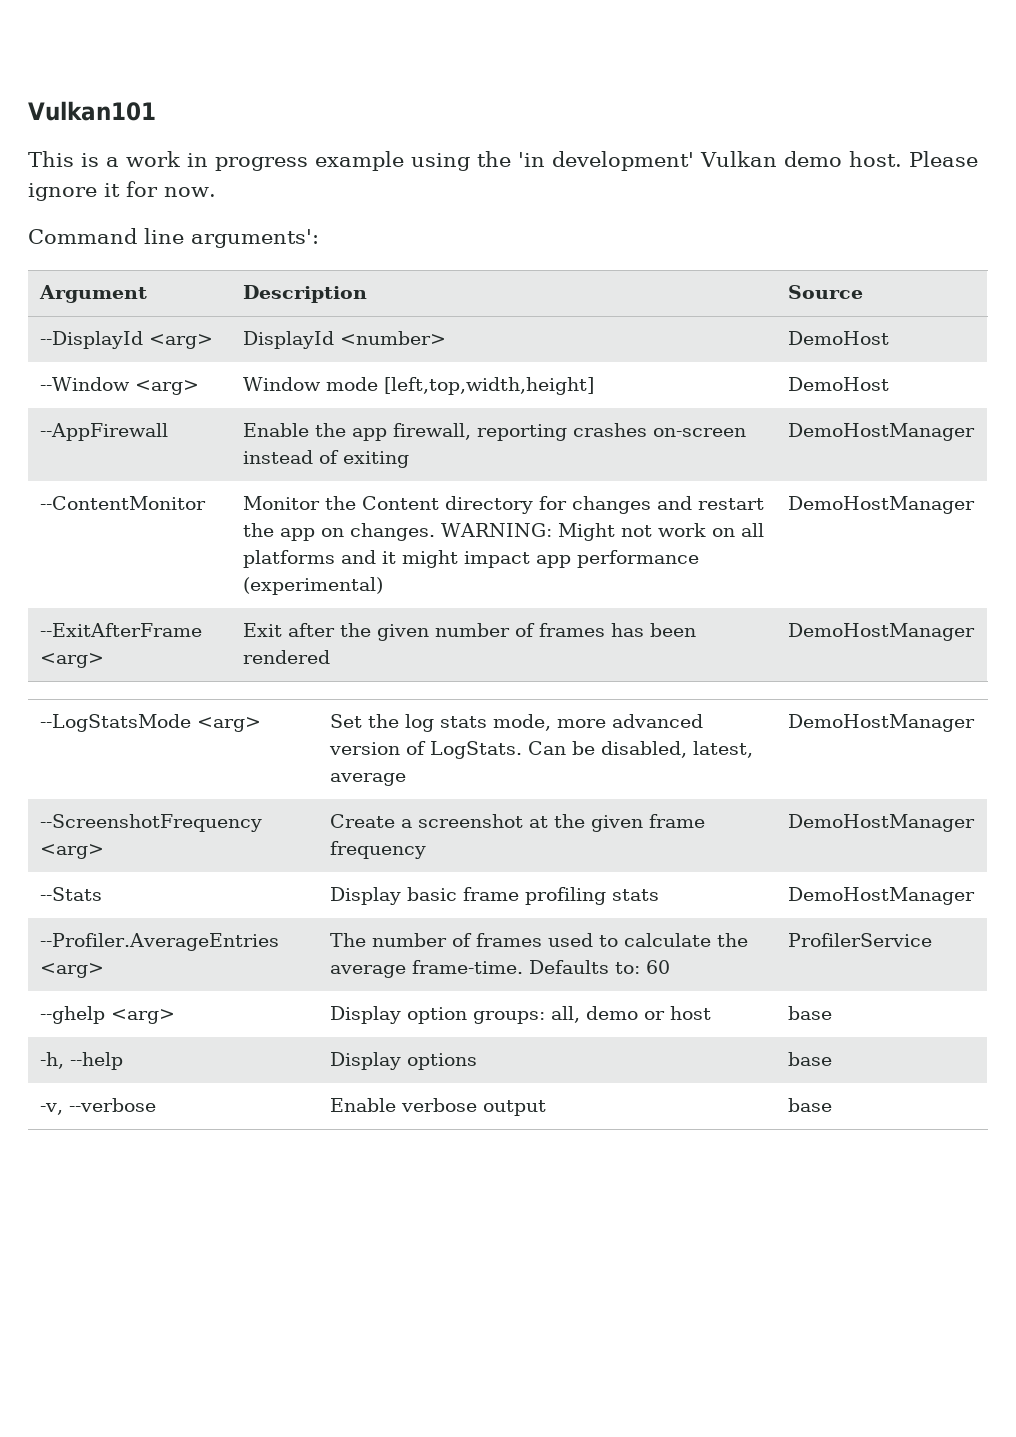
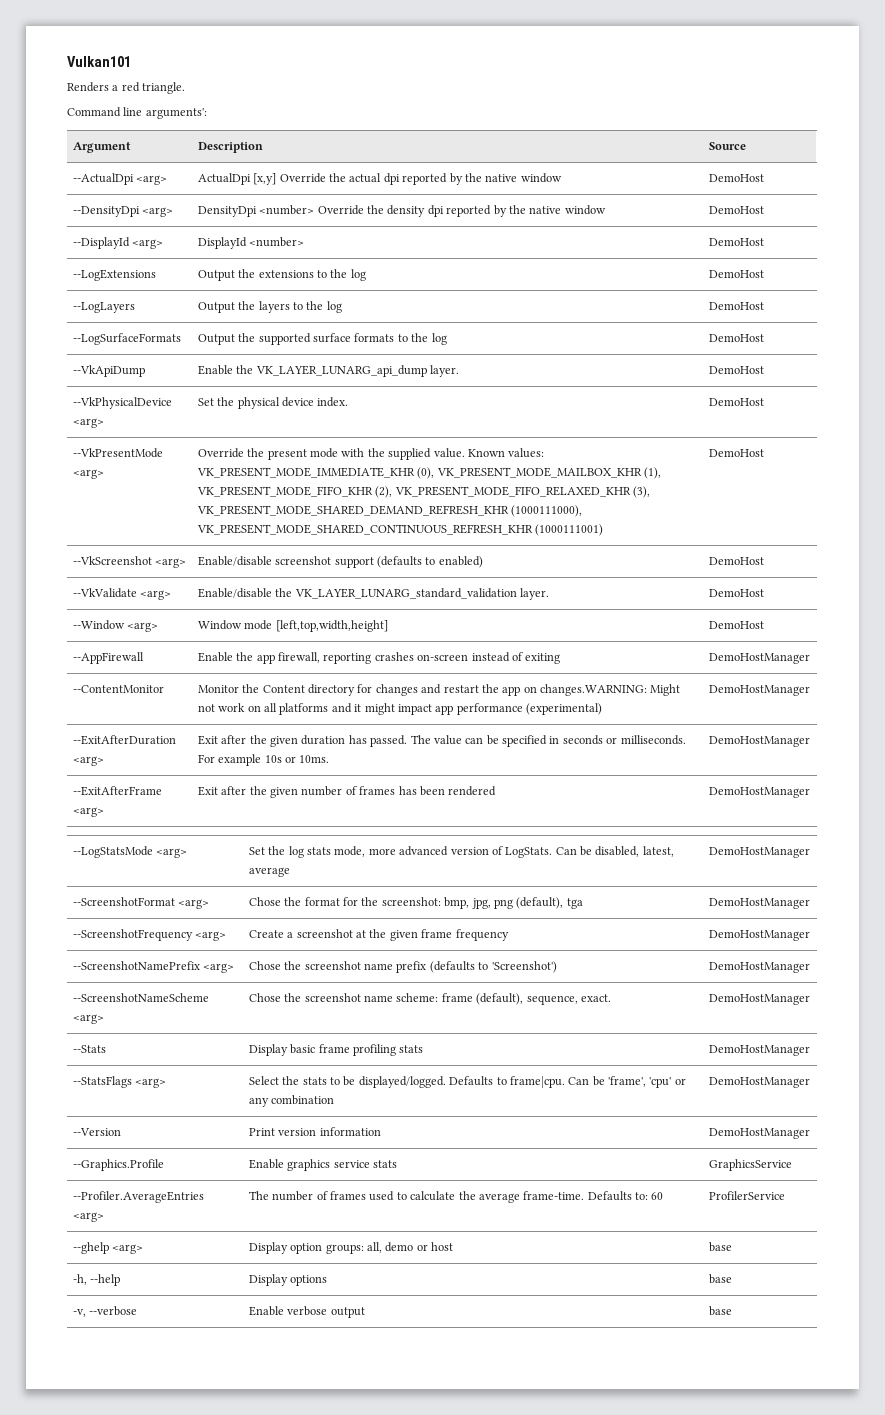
- This is a work in progress example using the 'in development' Vulkan demo host. Please ignore it for now.
+ Renders a red triangle.
+ --ActualDpi <arg> | ActualDpi [x,y] Override the actual dpi reported by the native window | DemoHost
+ --DensityDpi <arg> | DensityDpi <number> Override the density dpi reported by the native window | DemoHost
+ --LogExtensions | Output the extensions to the log | DemoHost
+ --LogLayers | Output the layers to the log | DemoHost
+ --LogSurfaceFormats | Output the supported surface formats to the log | DemoHost
+ --VkApiDump | Enable the VK_LAYER_LUNARG_api_dump layer. | DemoHost
+ --VkPhysicalDevice <arg> | Set the physical device index. | DemoHost
+ --VkPresentMode <arg> | Override the present mode with the supplied value. Known values: VK_PRESENT_MODE_IMMEDIATE_KHR (0), VK_PRESENT_MODE_MAILBOX_KHR (1), VK_PRESENT_MODE_FIFO_KHR (2), VK_PRESENT_MODE_FIFO_RELAXED_KHR (3), VK_PRESENT_MODE_SHARED_DEMAND_REFRESH_KHR (1000111000), VK_PRESENT_MODE_SHARED_CONTINUOUS_REFRESH_KHR (1000111001) | DemoHost
+ --VkScreenshot <arg> | Enable/disable screenshot support (defaults to enabled) | DemoHost
+ --VkValidate <arg> | Enable/disable the VK_LAYER_LUNARG_standard_validation layer. | DemoHost
- --ContentMonitor | Monitor the Content directory for changes and restart the app on changes. WARNING: Might not work on all platforms and it might impact app performance (experimental) | DemoHostManager
+ --ContentMonitor | Monitor the Content directory for changes and restart the app on changes.WARNING: Might not work on all platforms and it might impact app performance (experimental) | DemoHostManager
+ --ExitAfterDuration <arg> | Exit after the given duration has passed. The value can be specified in seconds or milliseconds. For example 10s or 10ms. | DemoHostManager
+ --ScreenshotFormat <arg> | Chose the format for the screenshot: bmp, jpg, png (default), tga | DemoHostManager
+ --ScreenshotNamePrefix <arg> | Chose the screenshot name prefix (defaults to 'Screenshot') | DemoHostManager
+ --ScreenshotNameScheme <arg> | Chose the screenshot name scheme: frame (default), sequence, exact. | DemoHostManager
+ --StatsFlags <arg> | Select the stats to be displayed/logged. Defaults to frame|cpu. Can be 'frame', 'cpu' or any combination | DemoHostManager
+ --Version | Print version information | DemoHostManager
+ --Graphics.Profile | Enable graphics service stats | GraphicsService

